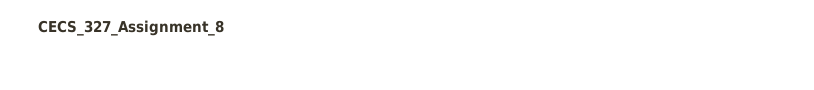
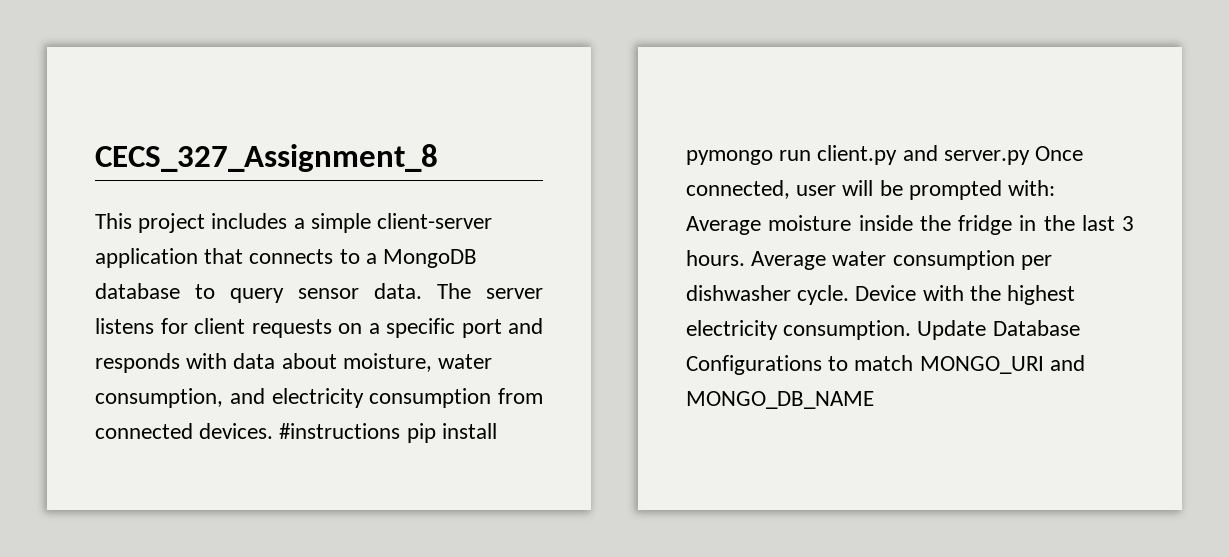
+ This project includes a simple client-server application that connects to a MongoDB database to query sensor data. The server listens for client requests on a specific port and responds with data about moisture, water consumption, and electricity consumption from connected devices. #instructions pip install pymongo run client.py and server.py Once connected, user will be prompted with: Average moisture inside the fridge in the last 3 hours. Average water consumption per dishwasher cycle. Device with the highest electricity consumption. Update Database Configurations to match MONGO_URI and MONGO_DB_NAME

